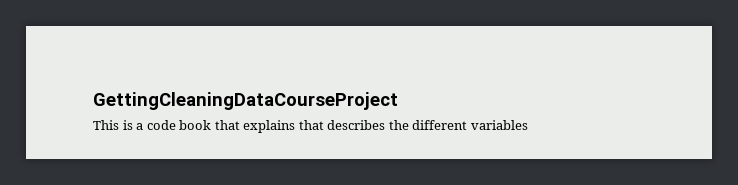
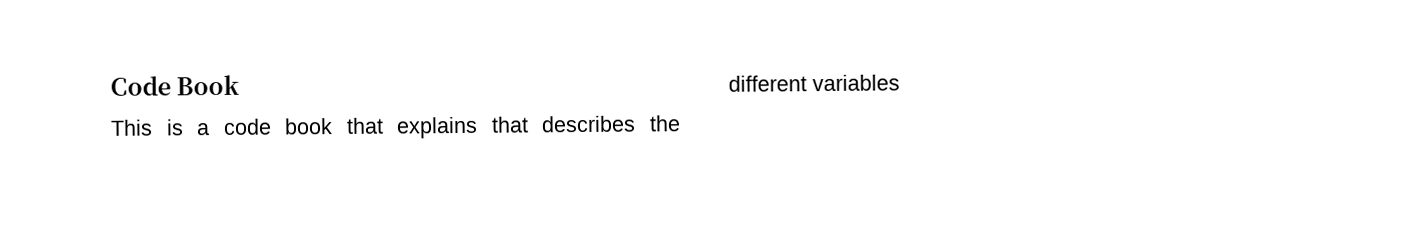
- GettingCleaningDataCourseProject
+ Code Book

